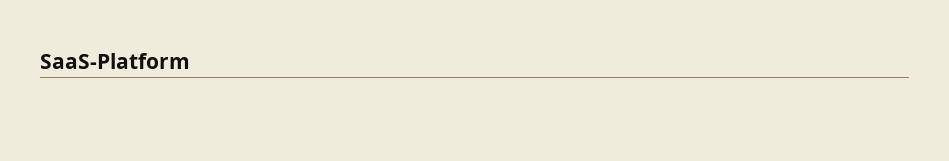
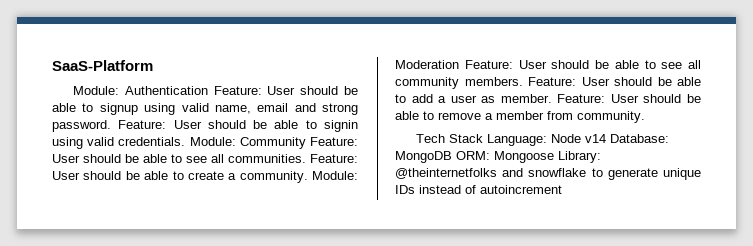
+ Module: Authentication Feature: User should be able to signup using valid name, email and strong password. Feature: User should be able to signin using valid credentials. Module: Community Feature: User should be able to see all communities. Feature: User should be able to create a community. Module: Moderation Feature: User should be able to see all community members. Feature: User should be able to add a user as member. Feature: User should be able to remove a member from community.
+ Tech Stack Language: Node v14 Database: MongoDB ORM: Mongoose Library: @theinternetfolks and snowflake to generate unique IDs instead of autoincrement

